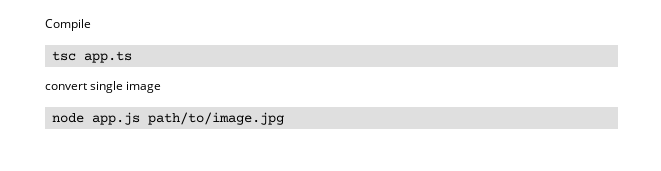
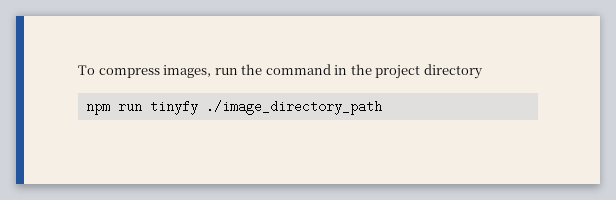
- Compile
- tsc app.ts
- convert single image
- node app.js path/to/image.jpg
+ To compress images, run the command in the project directory
+ npm run tinyfy ./image_directory_path

